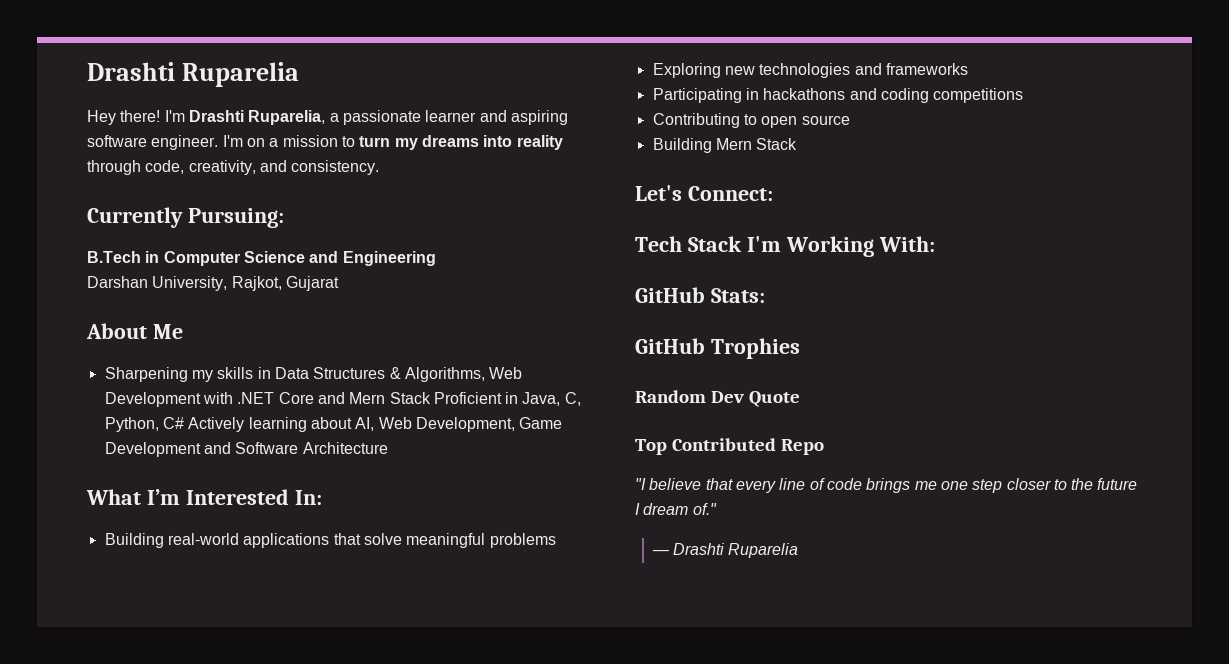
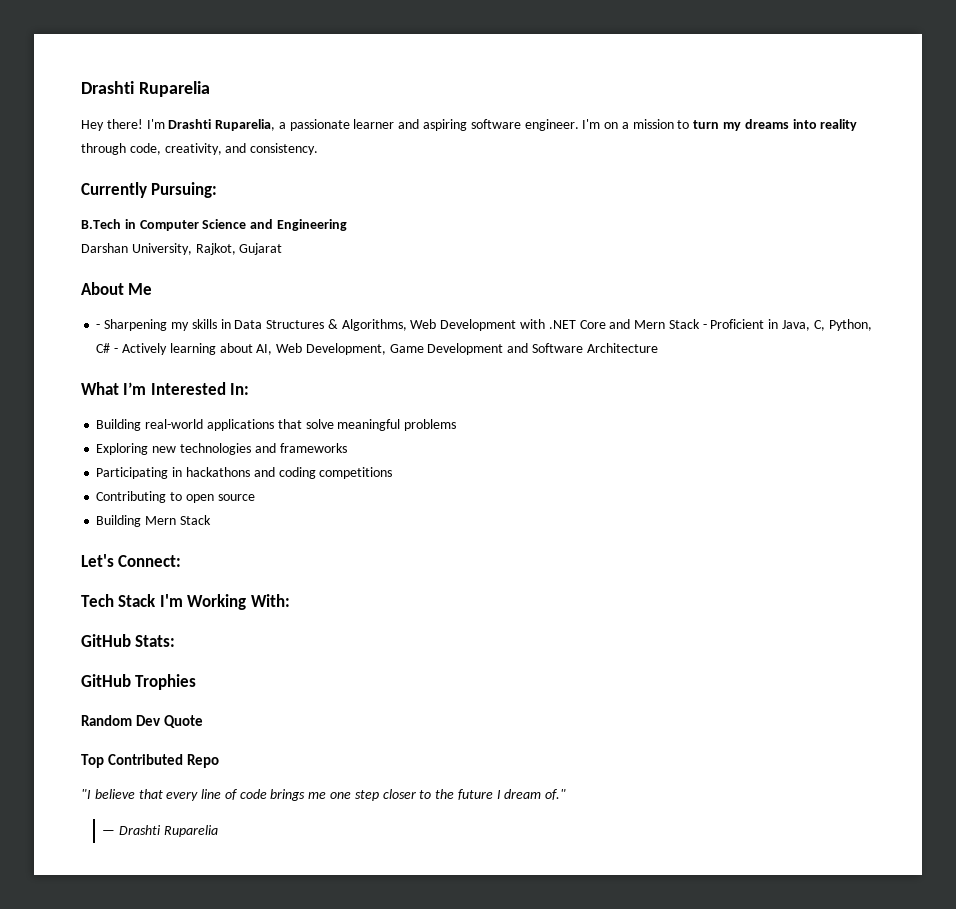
- Sharpening my skills in Data Structures & Algorithms, Web Development with .NET Core and Mern Stack Proficient in Java, C, Python, C# Actively learning about AI, Web Development, Game Development and Software Architecture
+ - Sharpening my skills in Data Structures & Algorithms, Web Development with .NET Core and Mern Stack - Proficient in Java, C, Python, C# - Actively learning about AI, Web Development, Game Development and Software Architecture

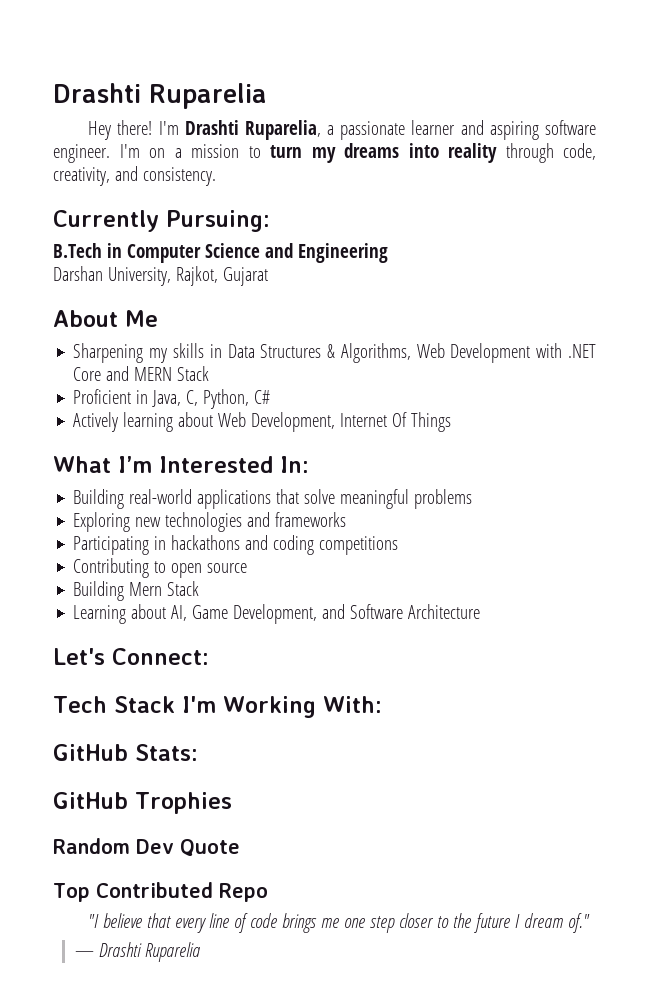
- - Sharpening my skills in Data Structures & Algorithms, Web Development with .NET Core and Mern Stack - Proficient in Java, C, Python, C# - Actively learning about AI, Web Development, Game Development and Software Architecture
+ Sharpening my skills in Data Structures & Algorithms, Web Development with .NET Core and MERN Stack
+ Proficient in Java, C, Python, C#
+ Actively learning about Web Development, Internet Of Things
+ Learning about AI, Game Development, and Software Architecture

